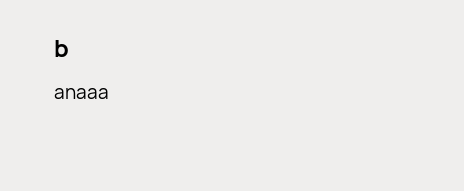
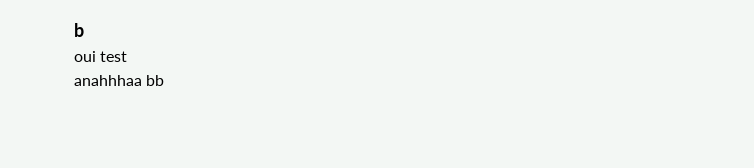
- anaaa
+ oui test
+ anahhhaa bb

